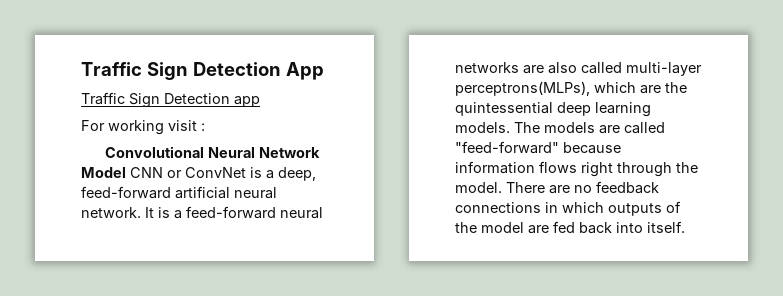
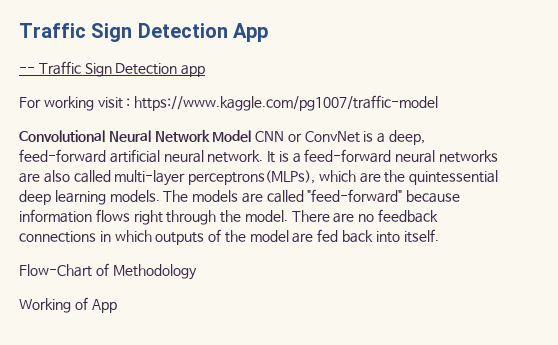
- Traffic Sign Detection app
+ -- Traffic Sign Detection app
- For working visit :
+ For working visit : https://www.kaggle.com/pg1007/traffic-model
+ Flow-Chart of Methodology
+ Working of App

